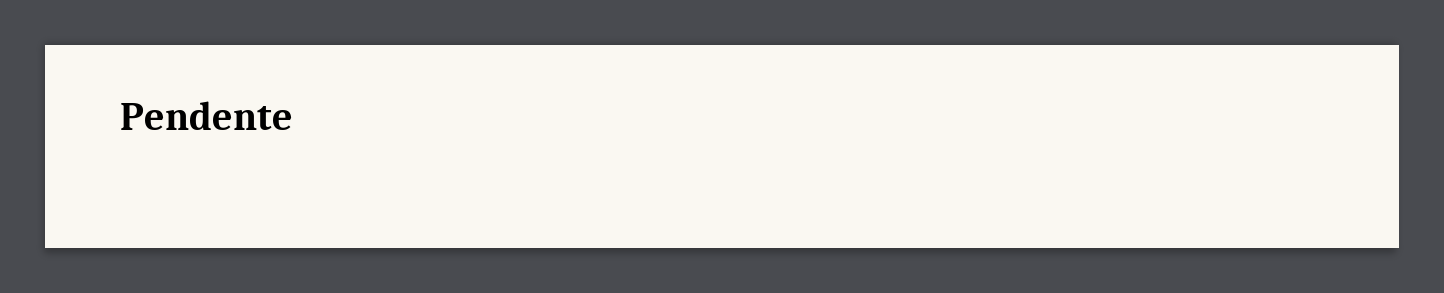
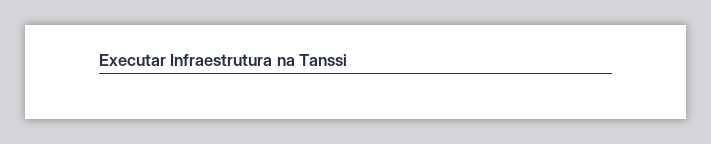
- Pendente
+ Executar Infraestrutura na Tanssi

